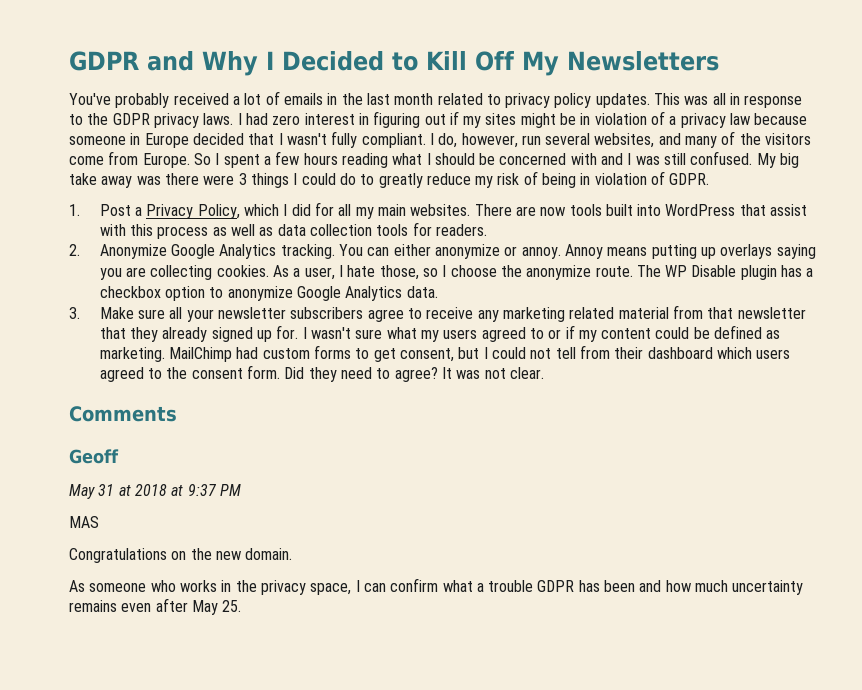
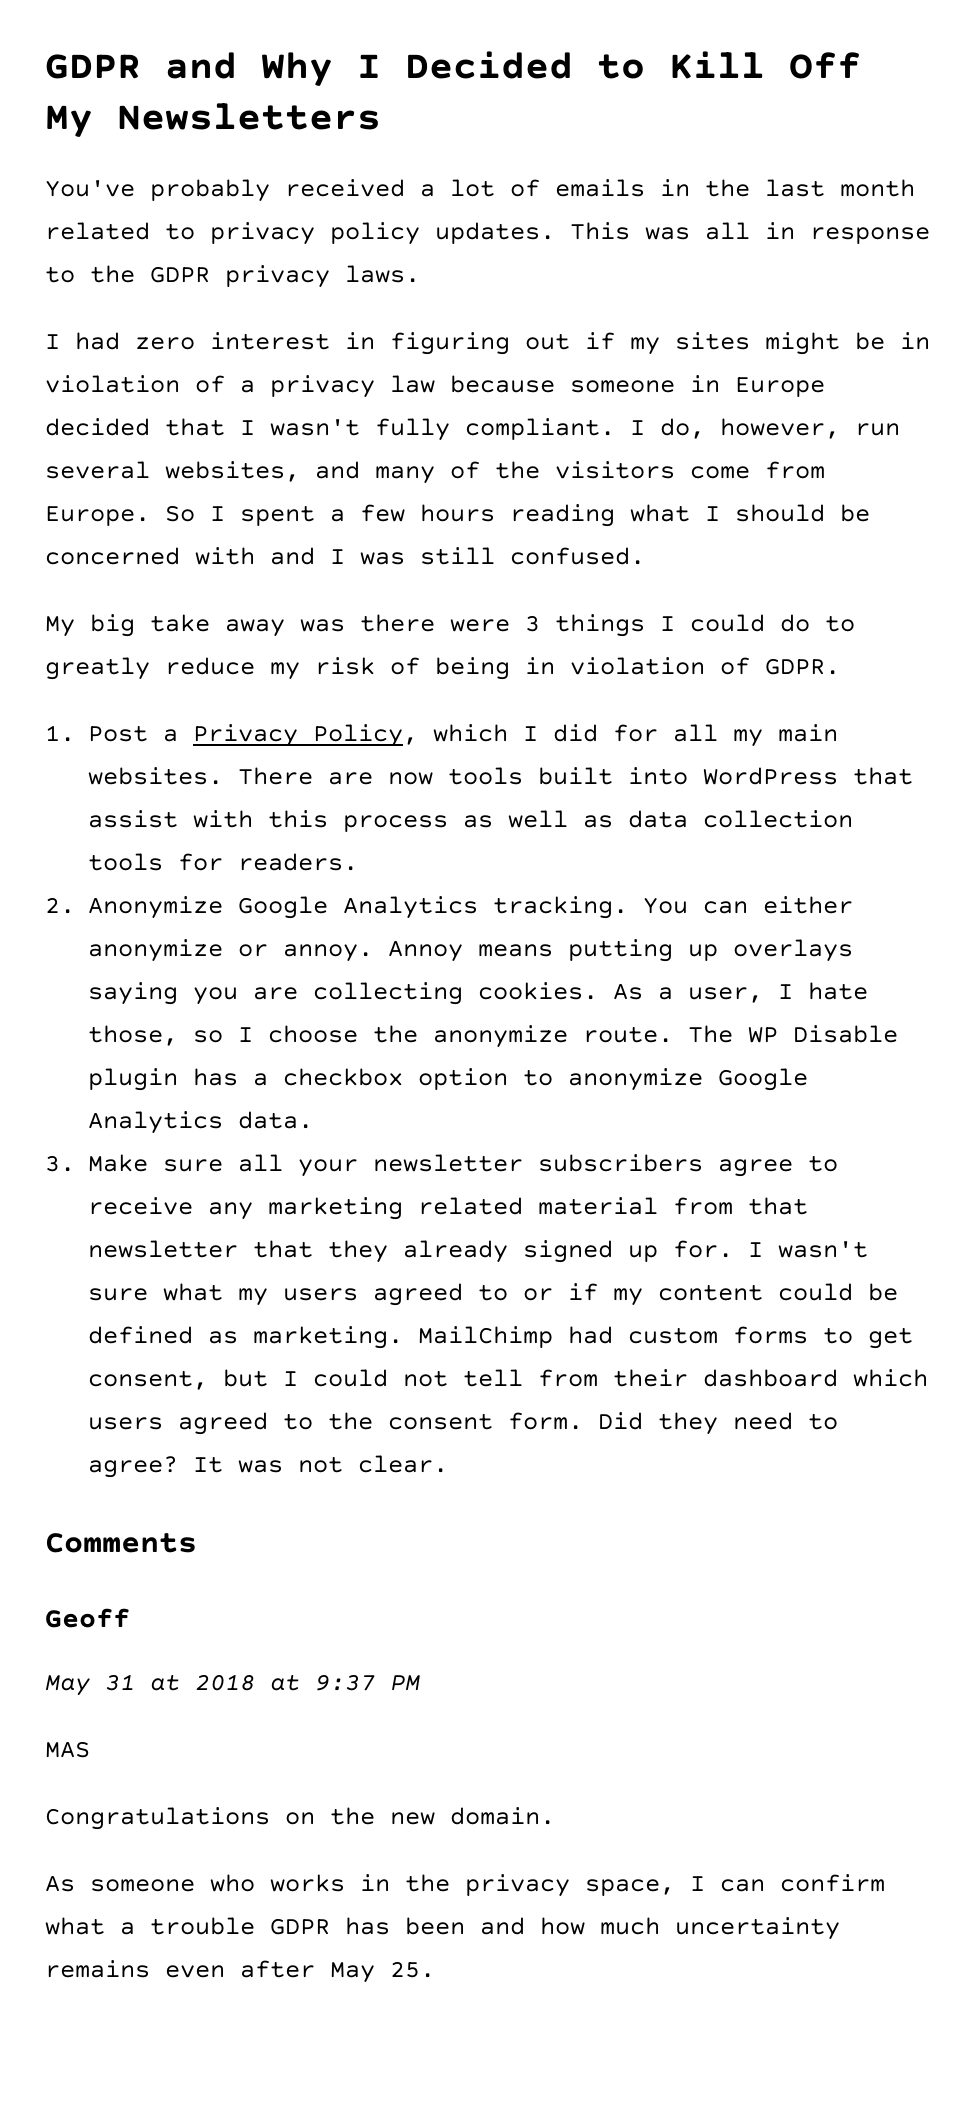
- This was all in response to the GDPR privacy laws. I had zero interest in figuring out if my sites might be in violation of a privacy law because someone in Europe decided that I wasn't fully compliant.
+ This was all in response to the GDPR privacy laws.
+ I had zero interest in figuring out if my sites might be in violation of a privacy law because someone in Europe decided that I wasn't fully compliant.
- So I spent a few hours reading what I should be concerned with and I was still confused. My big take away was there were 3 things I could do to greatly reduce my risk of being in violation of GDPR.
+ So I spent a few hours reading what I should be concerned with and I was still confused.
+ My big take away was there were 3 things I could do to greatly reduce my risk of being in violation of GDPR.

